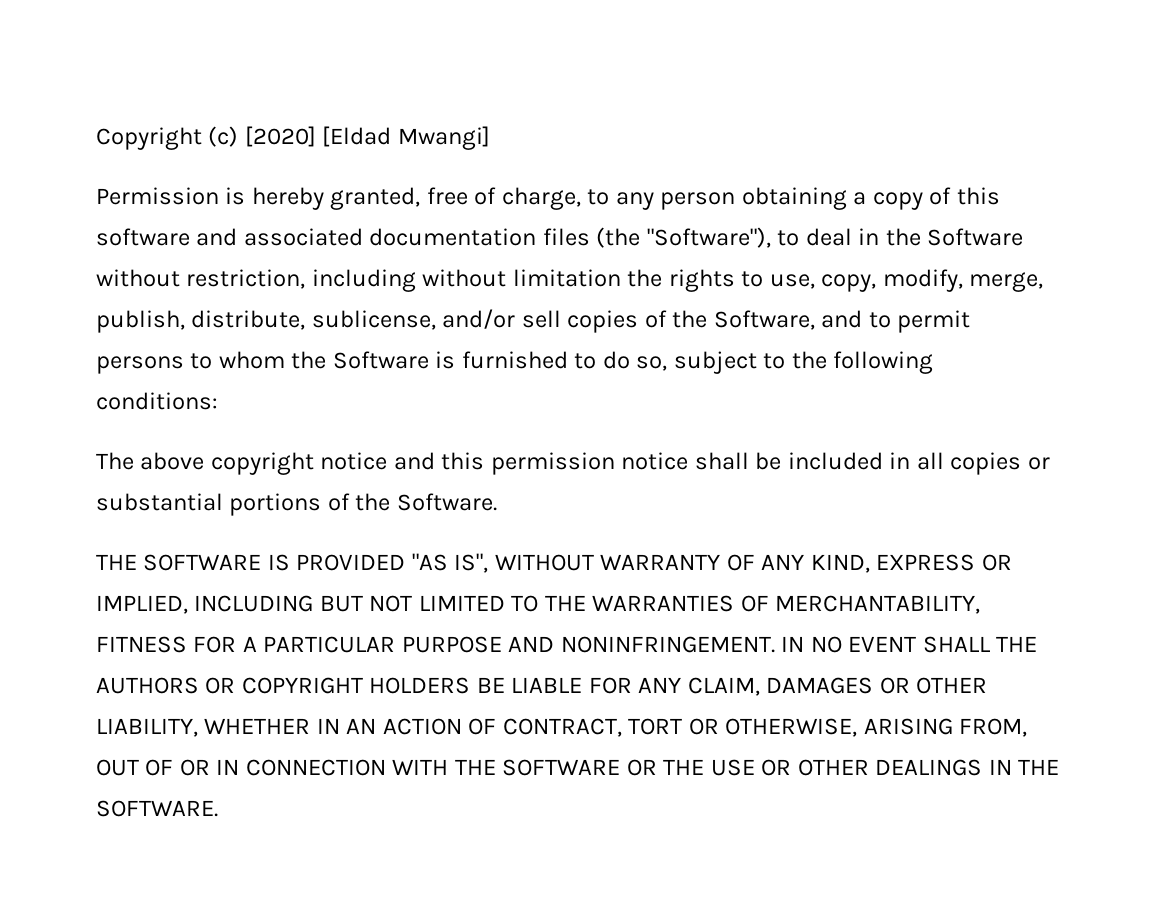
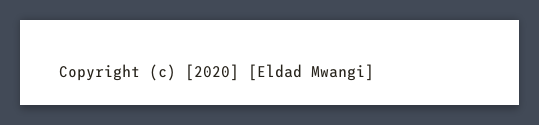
- Permission is hereby granted, free of charge, to any person obtaining a copy of this software and associated documentation files (the "Software"), to deal in the Software without restriction, including without limitation the rights to use, copy, modify, merge, publish, distribute, sublicense, and/or sell copies of the Software, and to permit persons to whom the Software is furnished to do so, subject to the following conditions:
- The above copyright notice and this permission notice shall be included in all copies or substantial portions of the Software.
- THE SOFTWARE IS PROVIDED "AS IS", WITHOUT WARRANTY OF ANY KIND, EXPRESS OR IMPLIED, INCLUDING BUT NOT LIMITED TO THE WARRANTIES OF MERCHANTABILITY, FITNESS FOR A PARTICULAR PURPOSE AND NONINFRINGEMENT. IN NO EVENT SHALL THE AUTHORS OR COPYRIGHT HOLDERS BE LIABLE FOR ANY CLAIM, DAMAGES OR OTHER LIABILITY, WHETHER IN AN ACTION OF CONTRACT, TORT OR OTHERWISE, ARISING FROM, OUT OF OR IN CONNECTION WITH THE SOFTWARE OR THE USE OR OTHER DEALINGS IN THE SOFTWARE.

